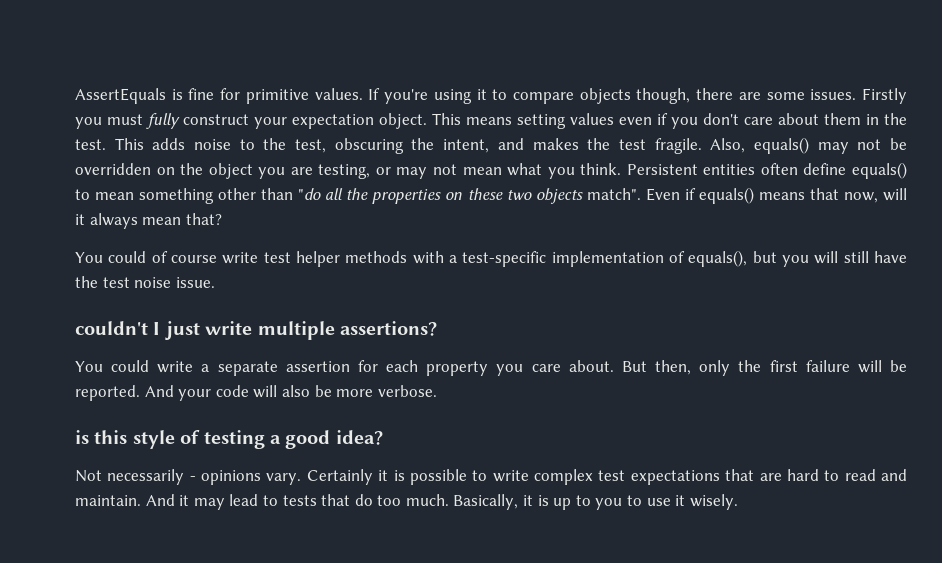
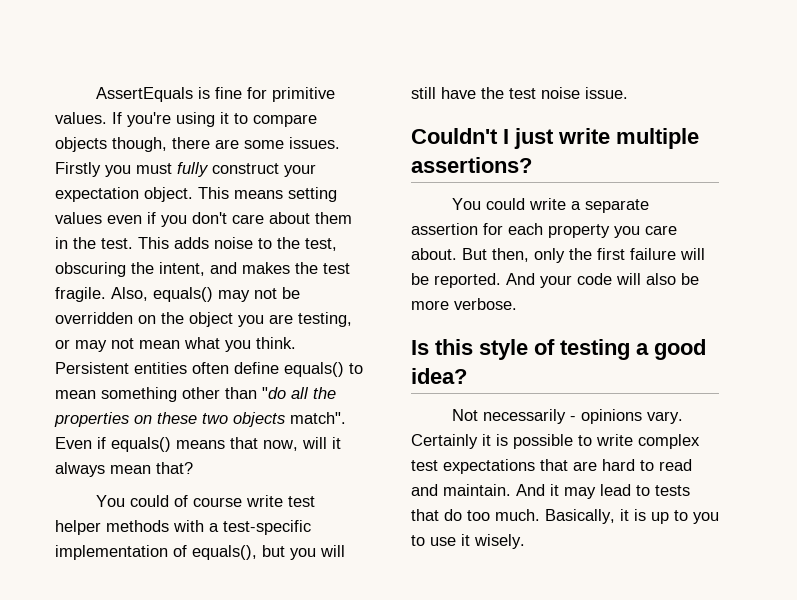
- couldn't I just write multiple assertions?
+ Couldn't I just write multiple assertions?
- is this style of testing a good idea?
+ Is this style of testing a good idea?

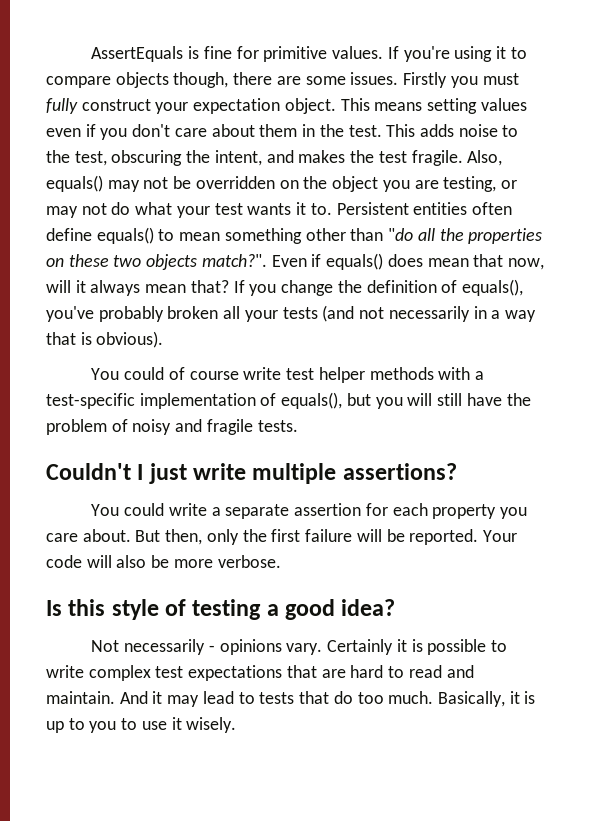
- Also, equals() may not be overridden on the object you are testing, or may not mean what you think.
+ Also, equals() may not be overridden on the object you are testing, or may not do what your test wants it to.
- Persistent entities often define equals() to mean something other than "do all the properties on these two objects match".
+ Persistent entities often define equals() to mean something other than "do all the properties on these two objects match?".
- Even if equals() means that now, will it always mean that?
+ Even if equals() does mean that now, will it always mean that? If you change the definition of equals(), you've probably broken all your tests (and not necessarily in a way that is obvious).
- You could of course write test helper methods with a test-specific implementation of equals(), but you will still have the test noise issue.
+ You could of course write test helper methods with a test-specific implementation of equals(), but you will still have the problem of noisy and fragile tests.
- And your code will also be more verbose.
+ Your code will also be more verbose.

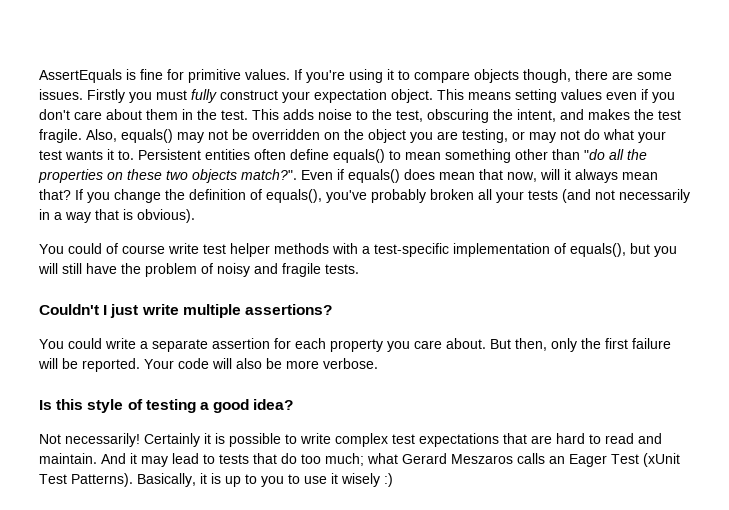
- Not necessarily - opinions vary.
+ Not necessarily!
- And it may lead to tests that do too much.
+ And it may lead to tests that do too much; what Gerard Meszaros calls an Eager Test (xUnit Test Patterns).
- Basically, it is up to you to use it wisely.
+ Basically, it is up to you to use it wisely :)

